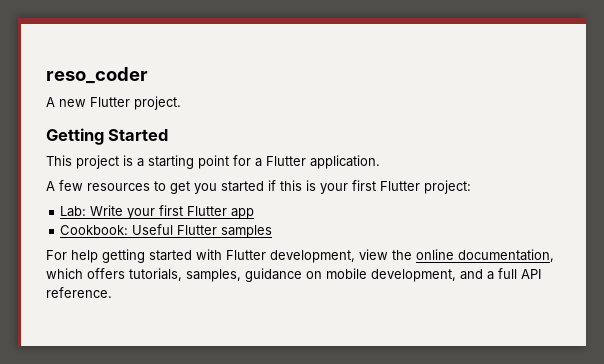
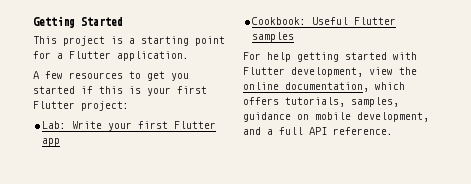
- reso_coder
- A new Flutter project.

